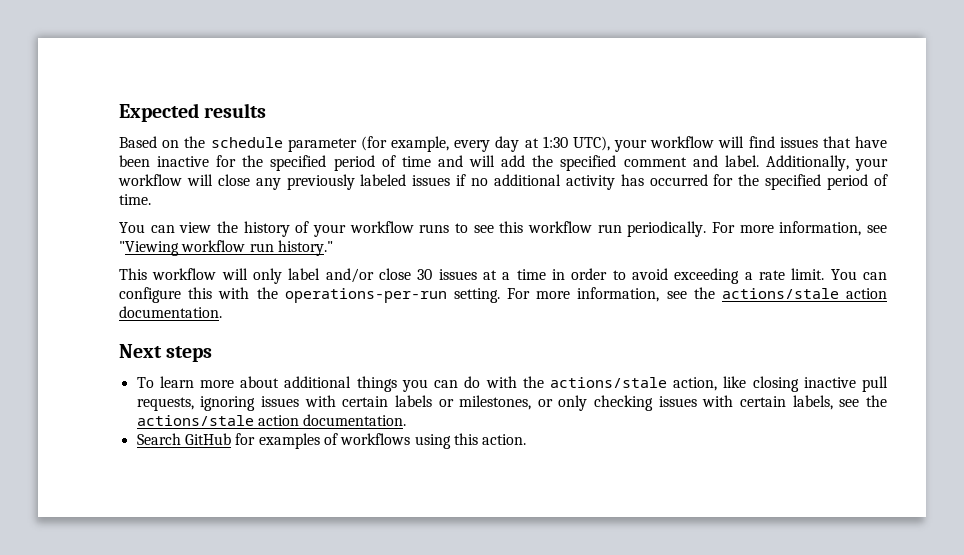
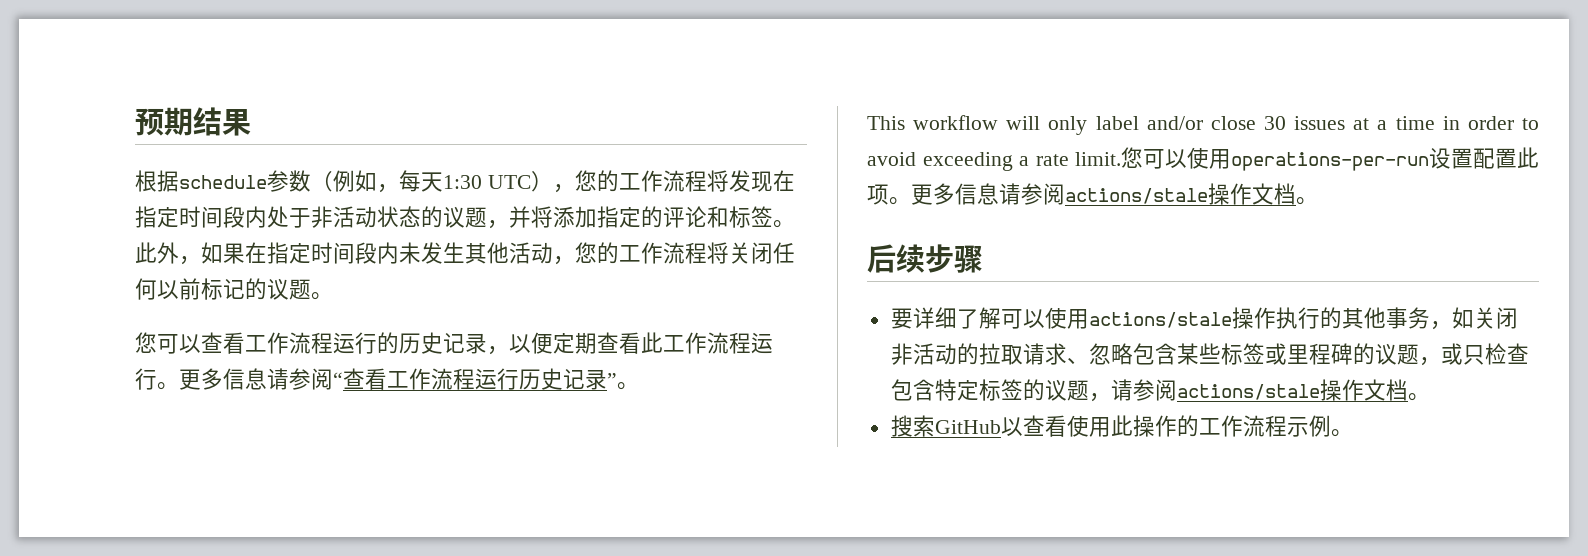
- Expected results
- Based on the schedule parameter (for example, every day at 1:30 UTC), your workflow will find issues that have been inactive for the specified period of time and will add the specified comment and label. Additionally, your workflow will close any previously labeled issues if no additional activity has occurred for the specified period of time.
- You can view the history of your workflow runs to see this workflow run periodically. For more information, see "Viewing workflow run history."
+ 预期结果
+ 根据schedule参数（例如，每天1:30 UTC），您的工作流程将发现在指定时间段内处于非活动状态的议题，并将添加指定的评论和标签。此外，如果在指定时间段内未发生其他活动，您的工作流程将关闭任何以前标记的议题。
+ 您可以查看工作流程运行的历史记录，以便定期查看此工作流程运行。更多信息请参阅“查看工作流程运行历史记录”。
- You can configure this with the operations-per-run setting. For more information, see the actions/stale action documentation.
- Next steps
- To learn more about additional things you can do with the actions/stale action, like closing inactive pull requests, ignoring issues with certain labels or milestones, or only checking issues with certain labels, see the actions/stale action documentation.
- Search GitHub for examples of workflows using this action.
+ 您可以使用operations-per-run设置配置此项。更多信息请参阅actions/stale操作文档。
+ 后续步骤
+ 要详细了解可以使用actions/stale操作执行的其他事务，如关闭非活动的拉取请求、忽略包含某些标签或里程碑的议题，或只检查包含特定标签的议题，请参阅actions/stale操作文档。
+ 搜索GitHub以查看使用此操作的工作流程示例。

